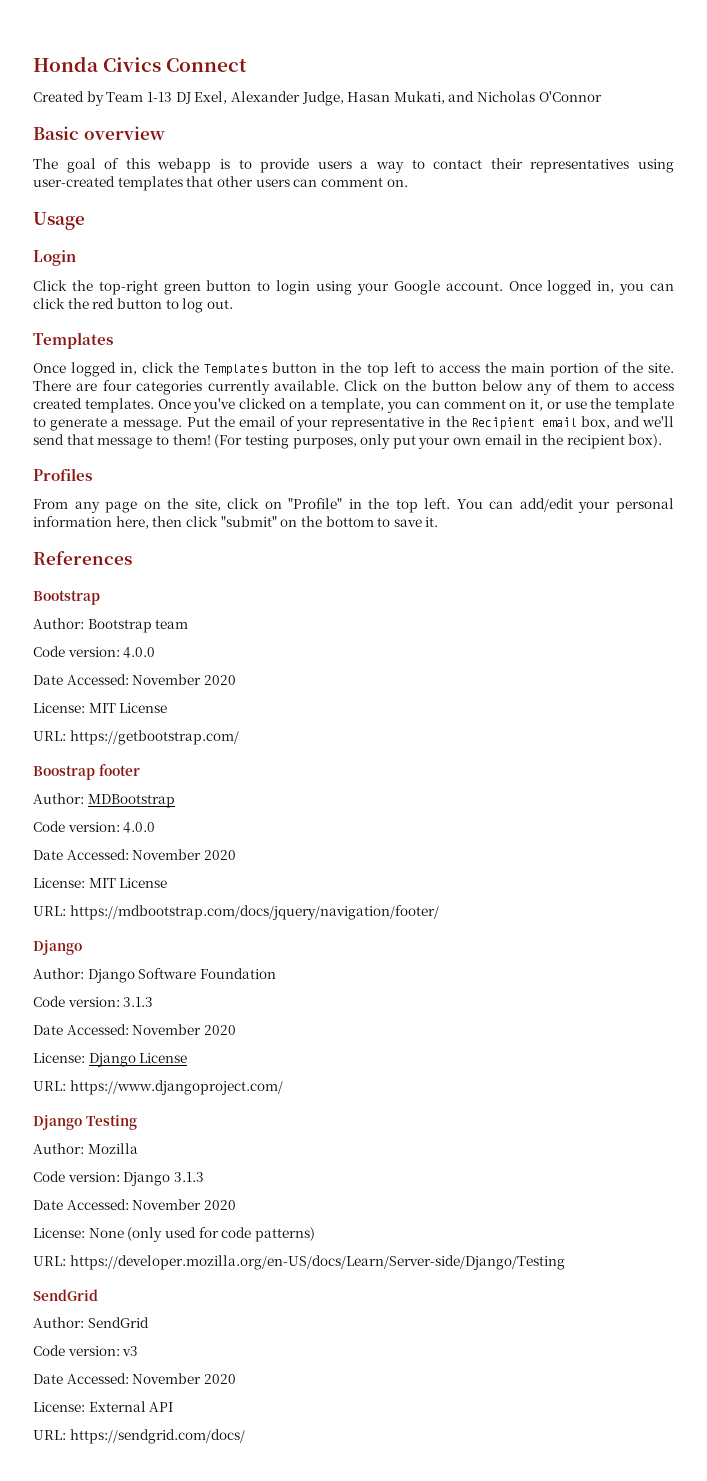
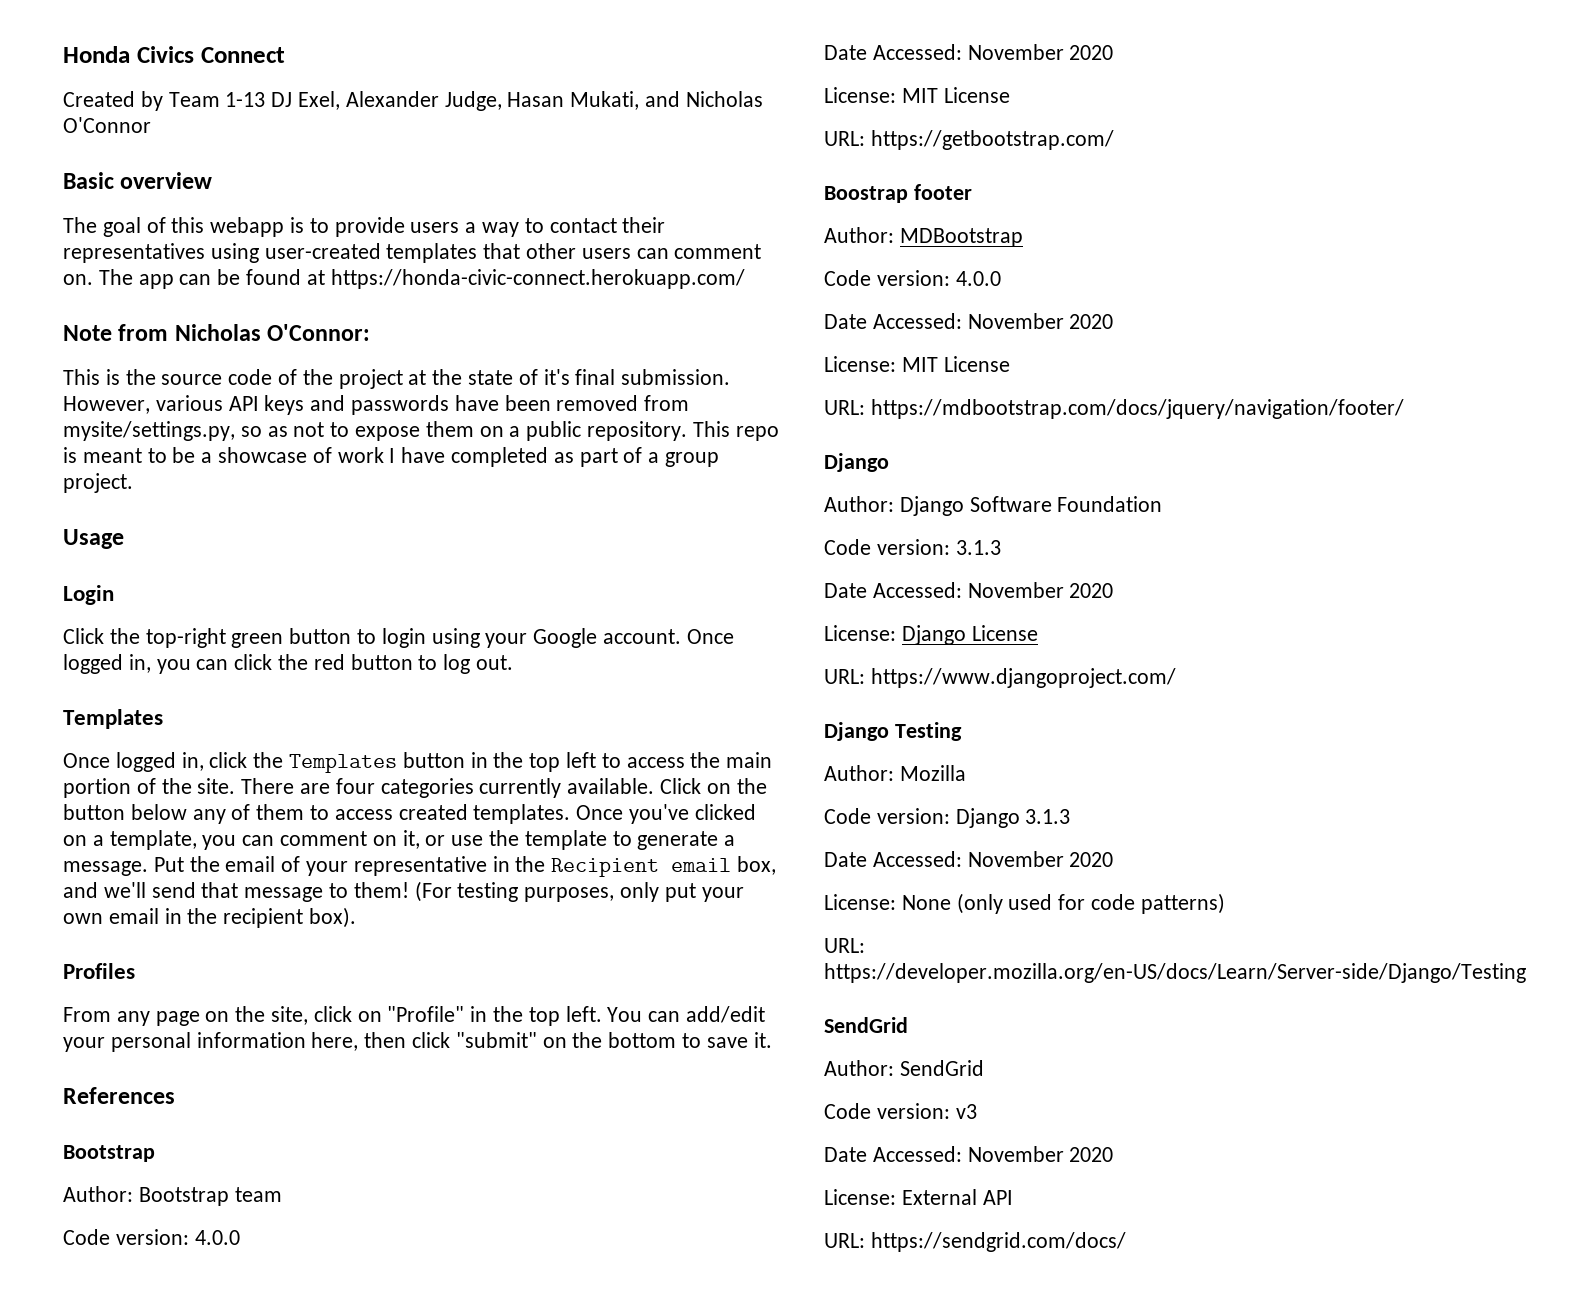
+ The app can be found at https://honda-civic-connect.herokuapp.com/
+ Note from Nicholas O'Connor:
+ This is the source code of the project at the state of it's final submission. However, various API keys and passwords have been removed from mysite/settings.py, so as not to expose them on a public repository. This repo is meant to be a showcase of work I have completed as part of a group project.

